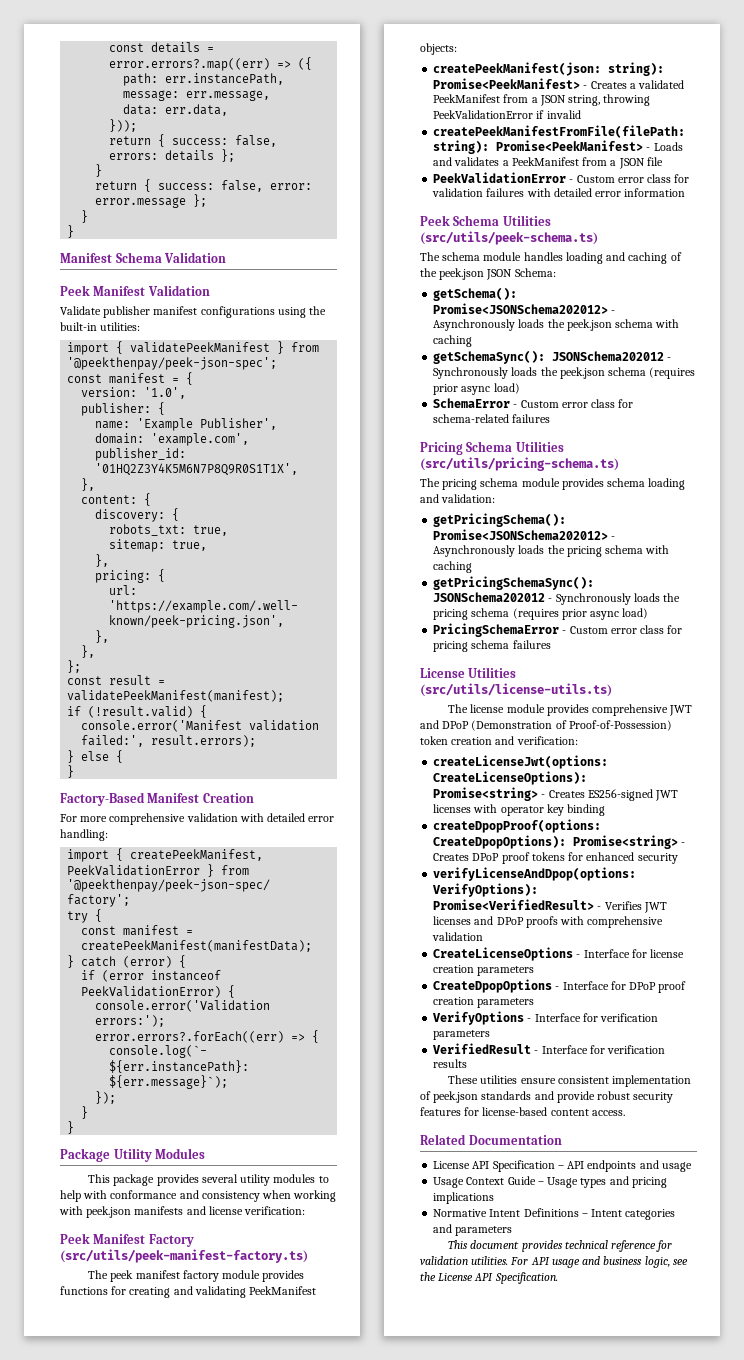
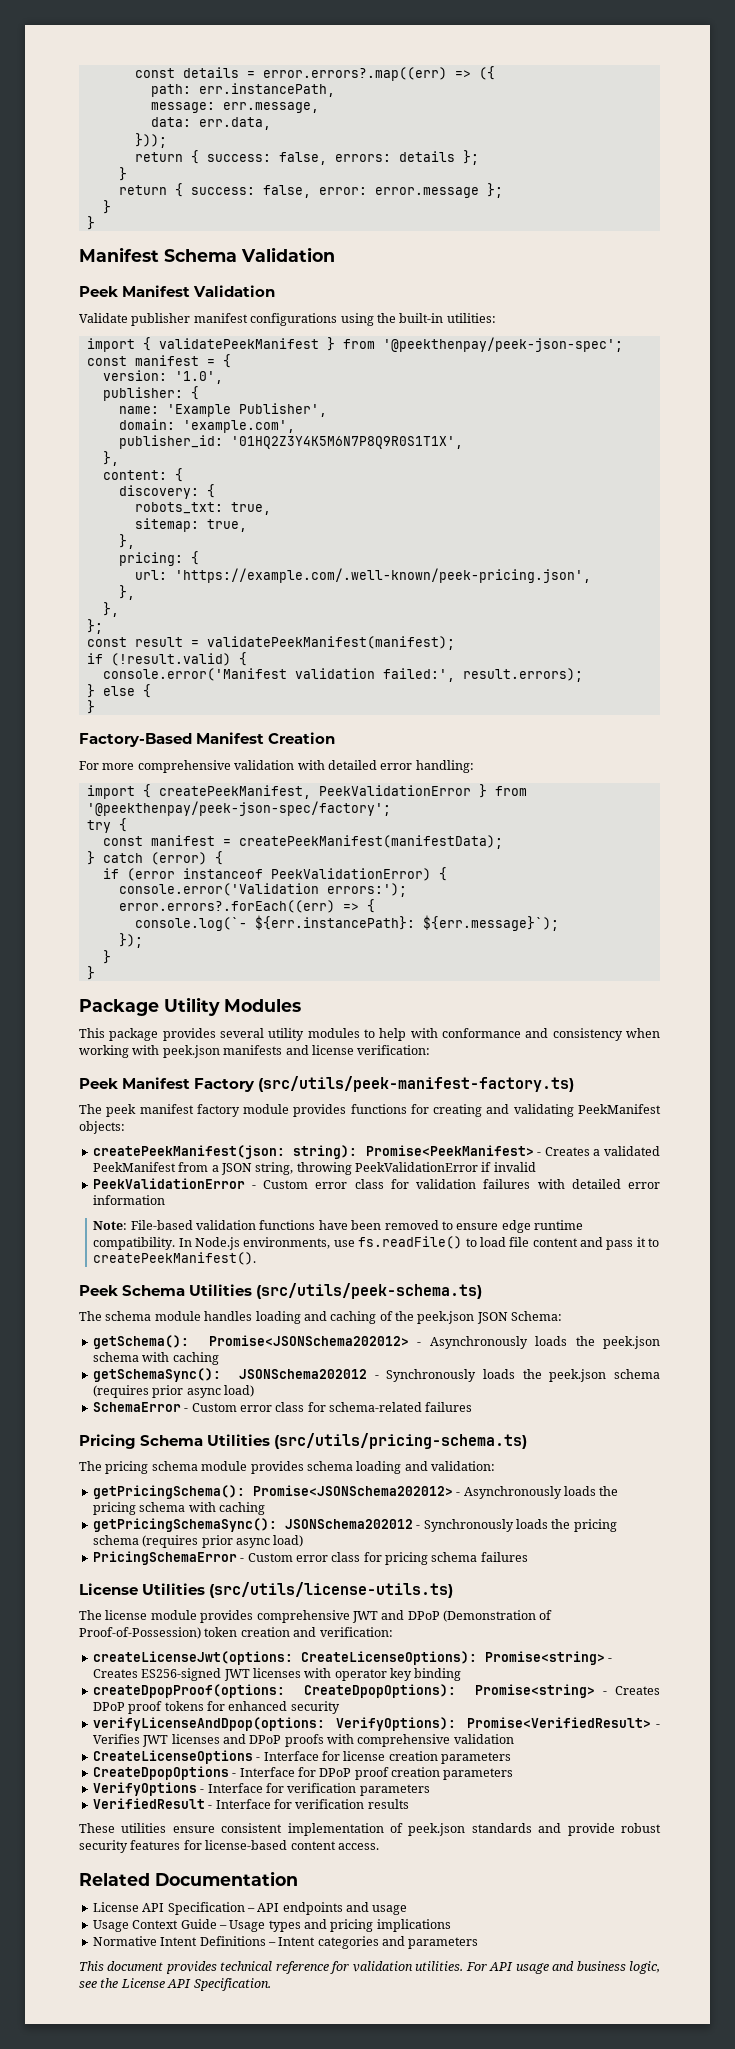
- createPeekManifestFromFile(filePath: string): Promise<PeekManifest> - Loads and validates a PeekManifest from a JSON file
+ Note: File-based validation functions have been removed to ensure edge runtime compatibility. In Node.js environments, use fs.readFile() to load file content and pass it to createPeekManifest().

